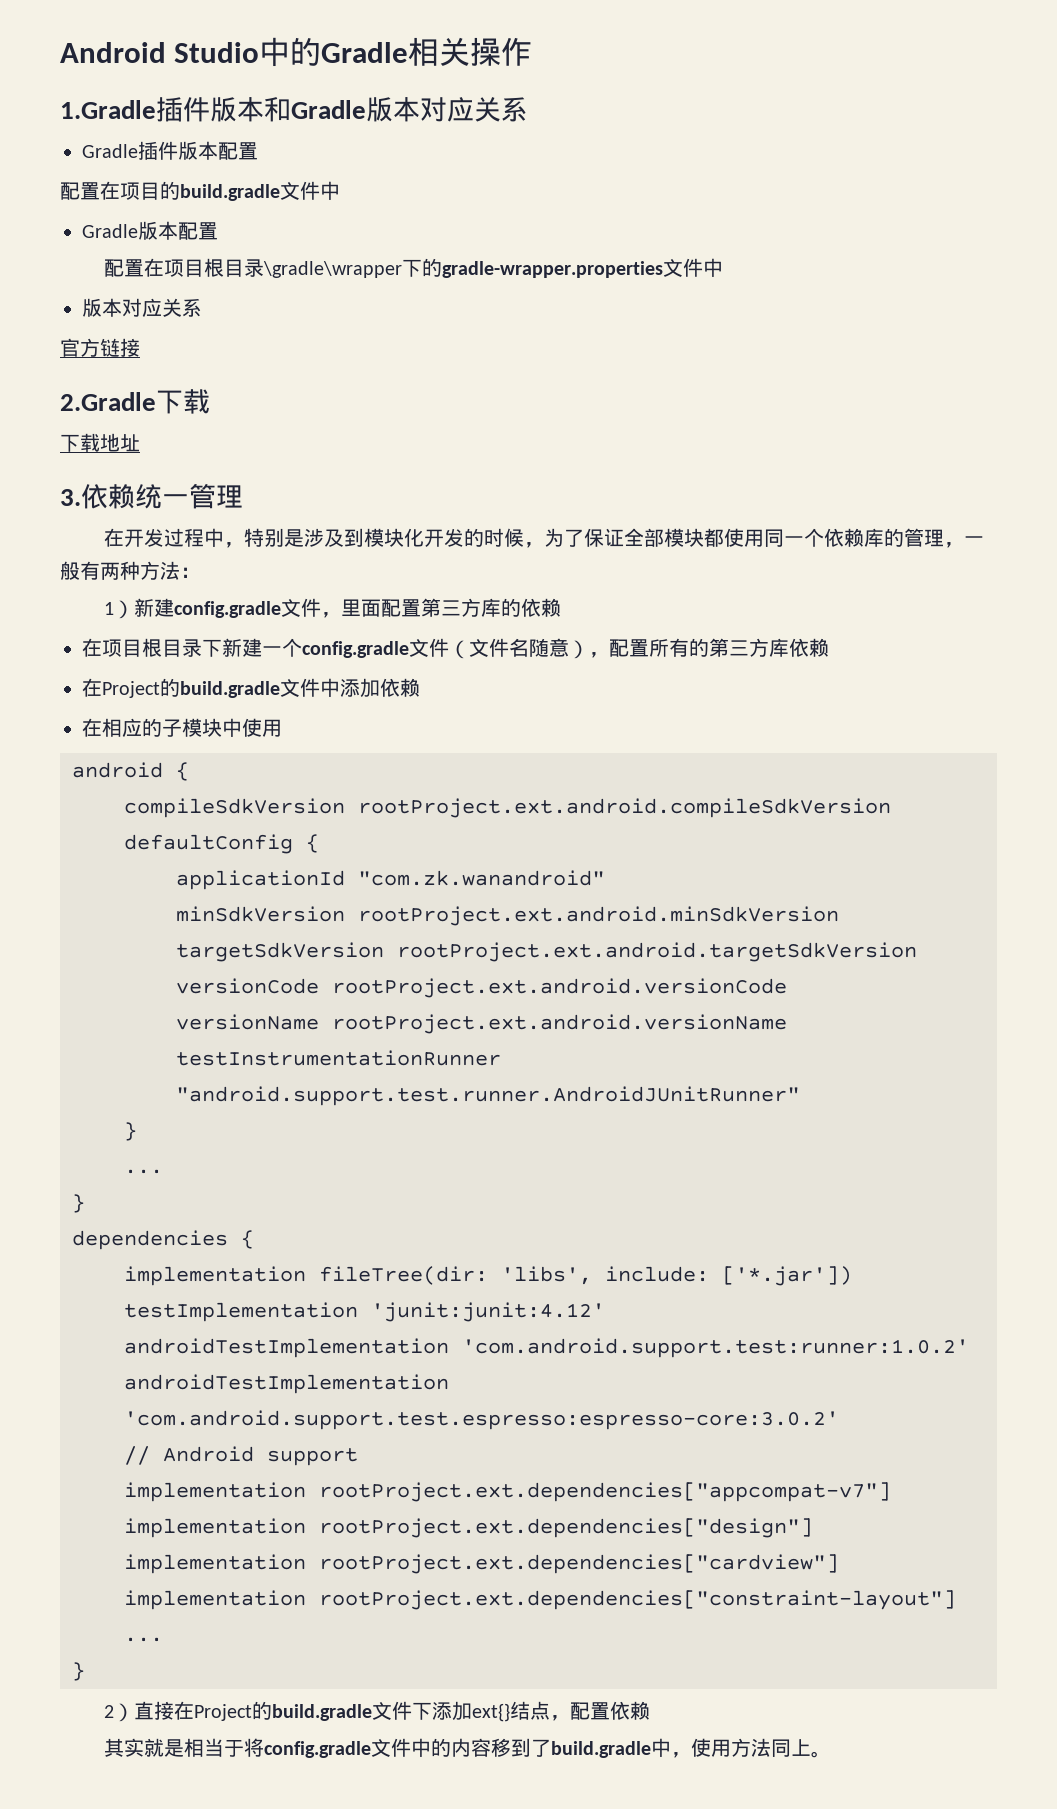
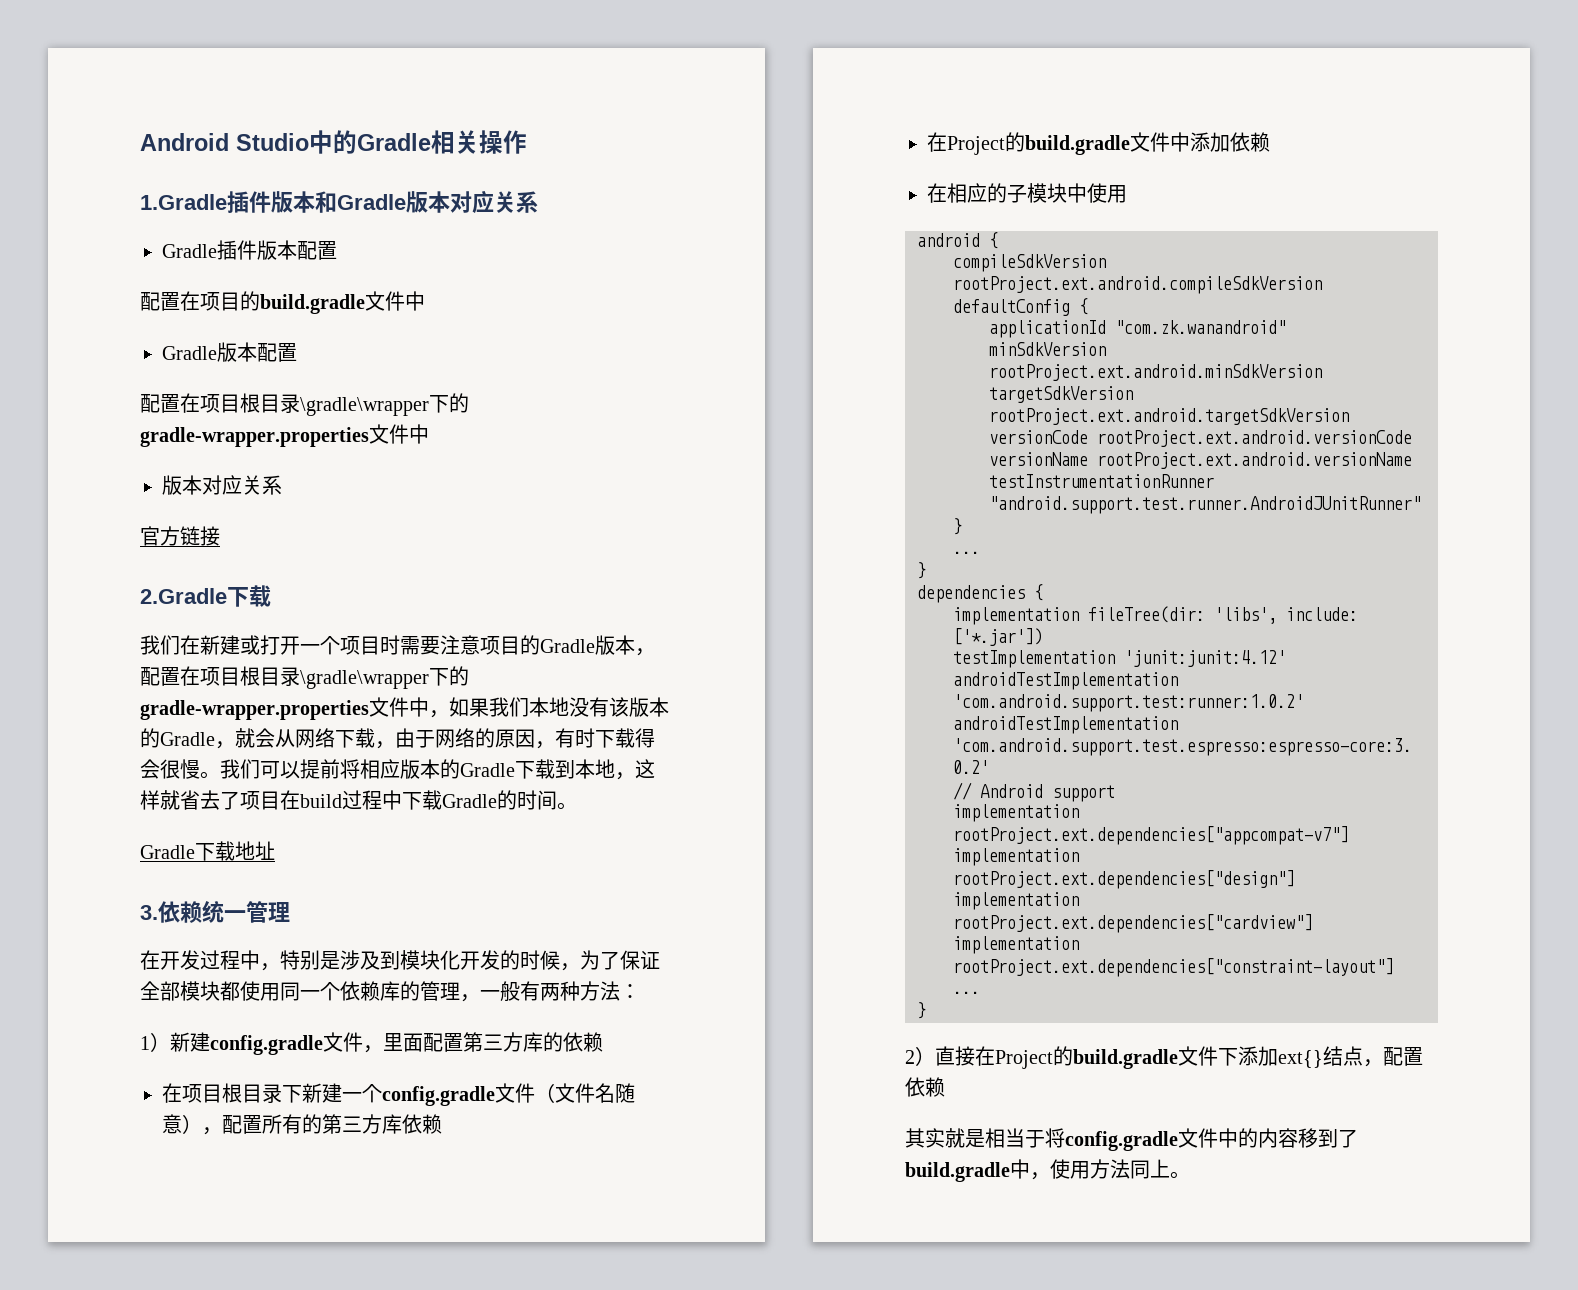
- 下载地址
+ 我们在新建或打开一个项目时需要注意项目的Gradle版本，配置在项目根目录\gradle\wrapper下的gradle-wrapper.properties文件中，如果我们本地没有该版本的Gradle，就会从网络下载，由于网络的原因，有时下载得会很慢。我们可以提前将相应版本的Gradle下载到本地，这样就省去了项目在build过程中下载Gradle的时间。
+ Gradle下载地址

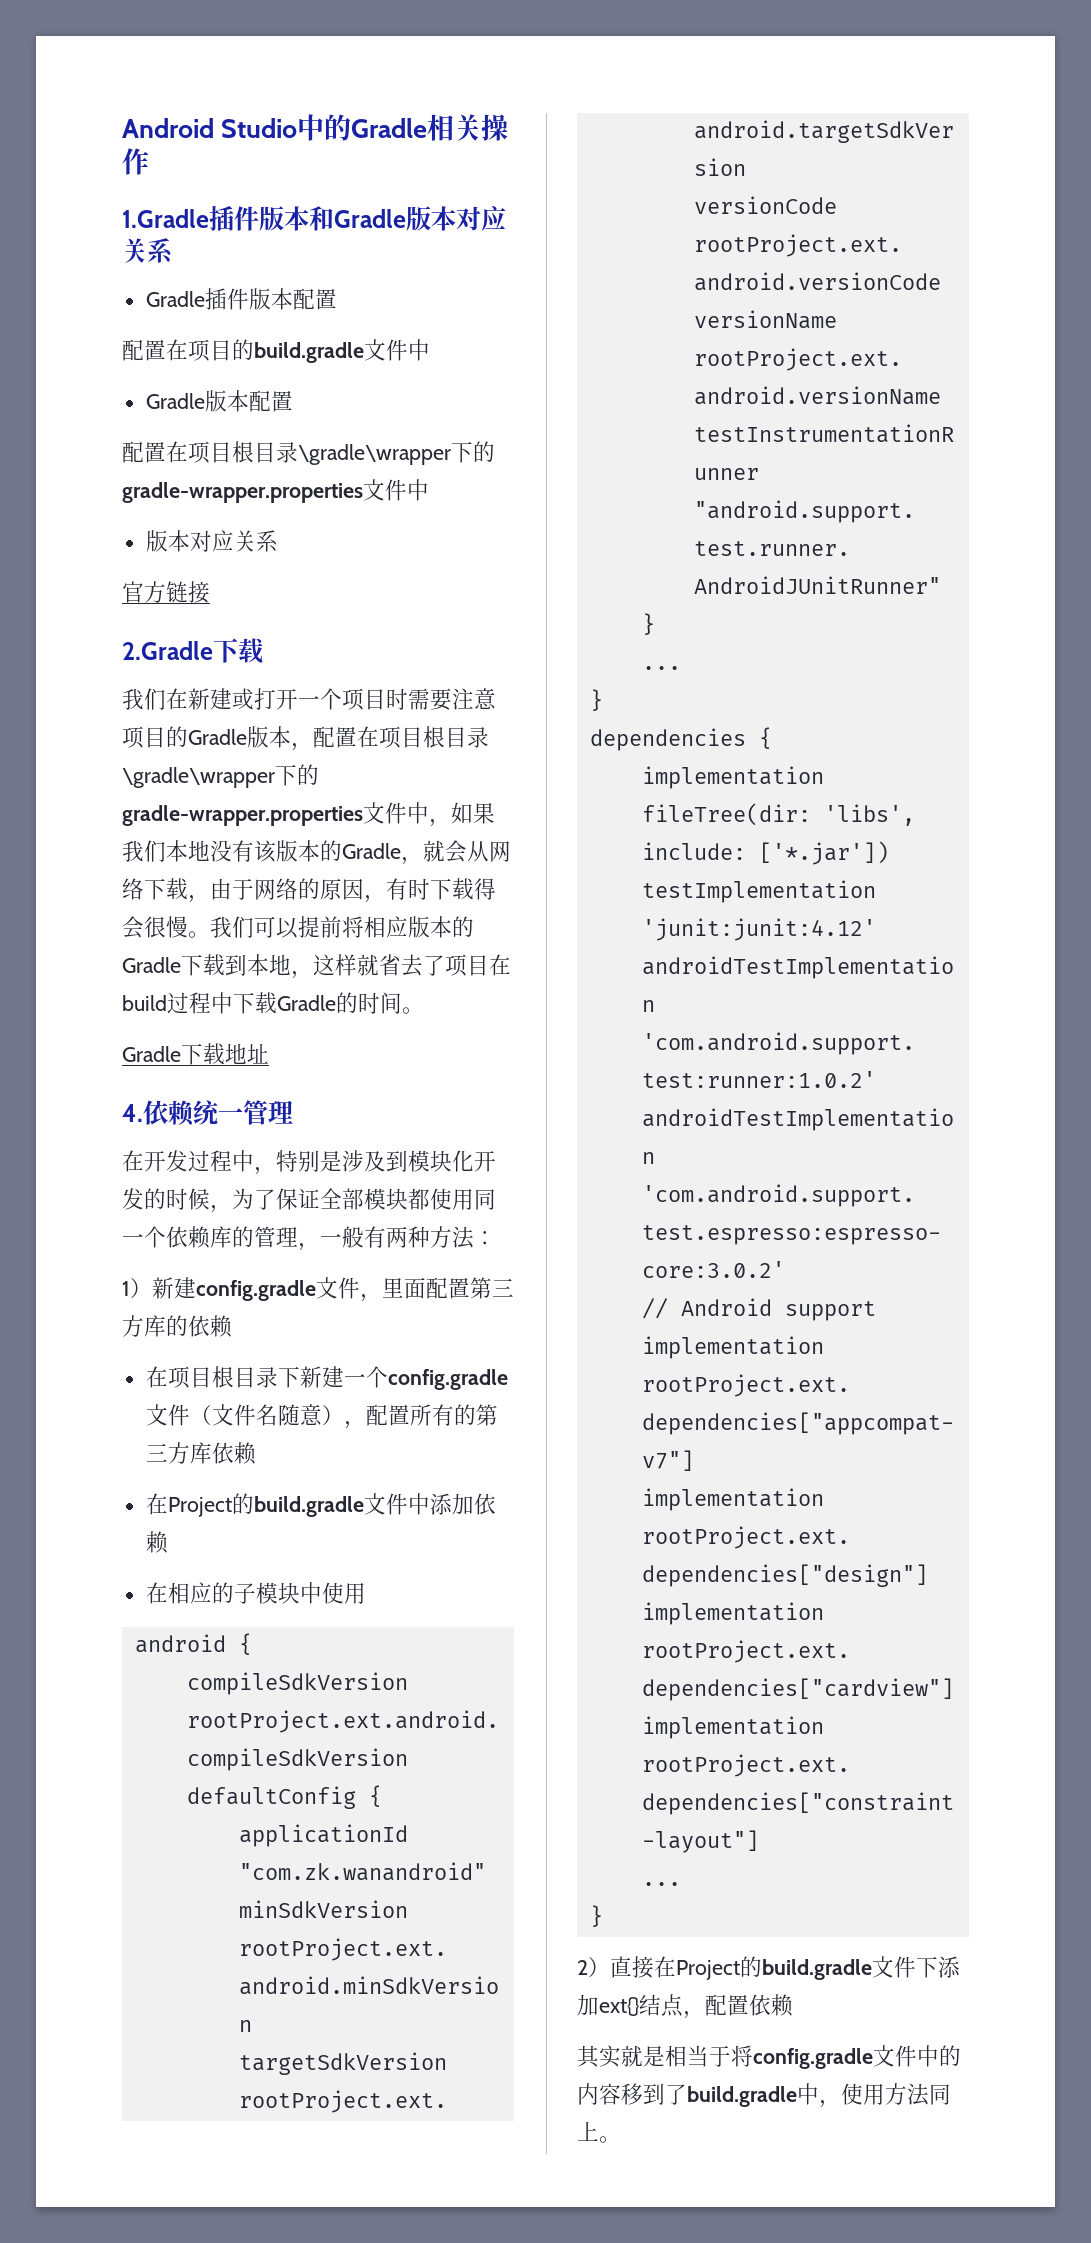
- 3.依赖统一管理
+ 4.依赖统一管理

